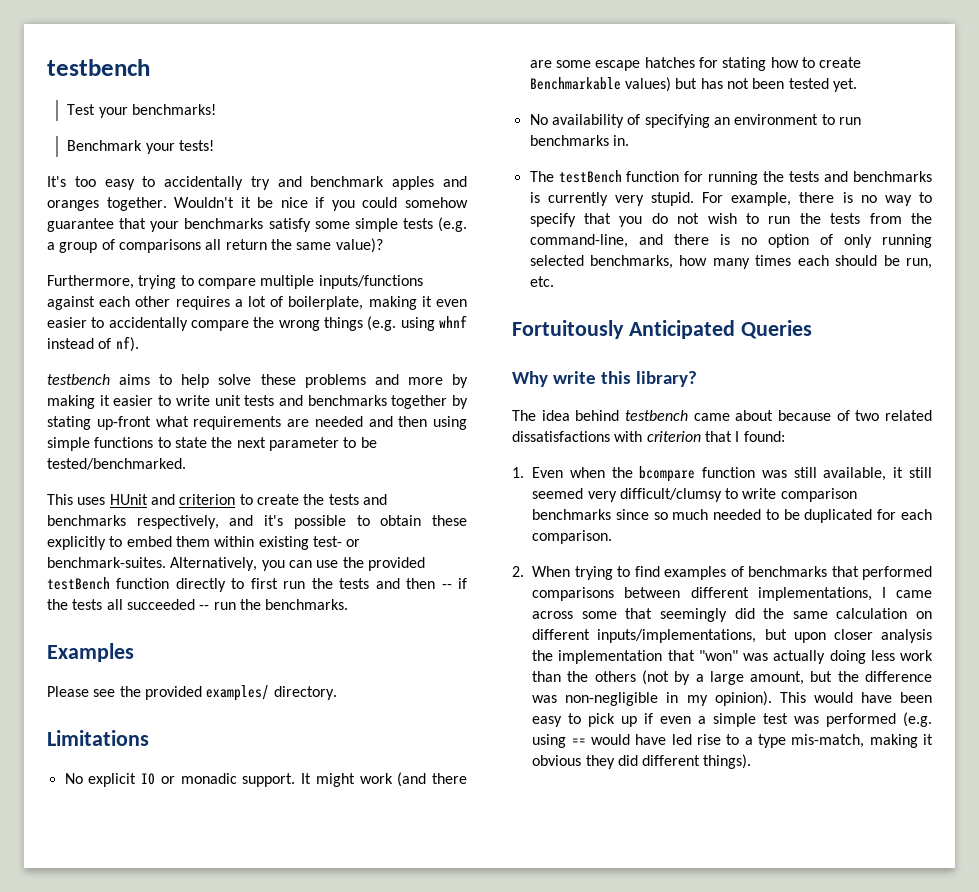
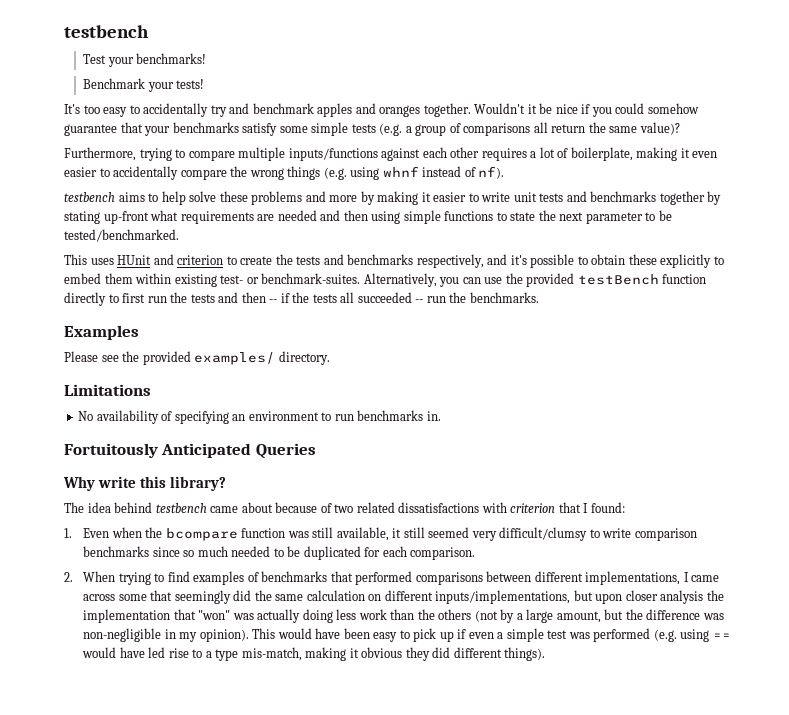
- No explicit IO or monadic support. It might work (and there are some escape hatches for stating how to create Benchmarkable values) but has not been tested yet.
- The testBench function for running the tests and benchmarks is currently very stupid. For example, there is no way to specify that you do not wish to run the tests from the command-line, and there is no option of only running selected benchmarks, how many times each should be run, etc.

